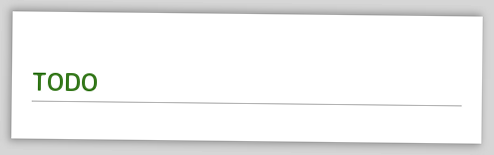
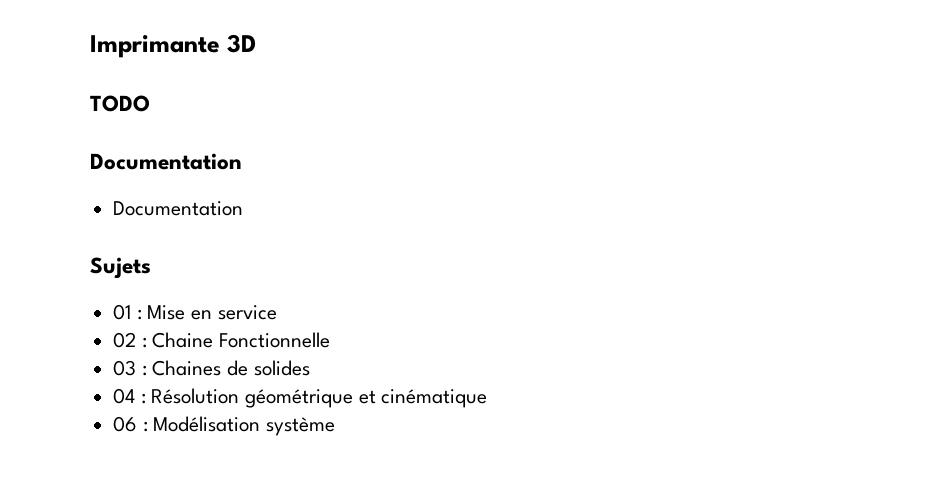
+ Imprimante 3D
  TODO
+ Documentation
+ Documentation
+ Sujets
+ 01 : Mise en service
+ 02 : Chaine Fonctionnelle
+ 03 : Chaines de solides
+ 04 : Résolution géométrique et cinématique
+ 06 : Modélisation système

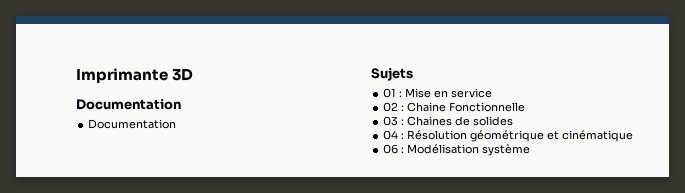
- TODO

